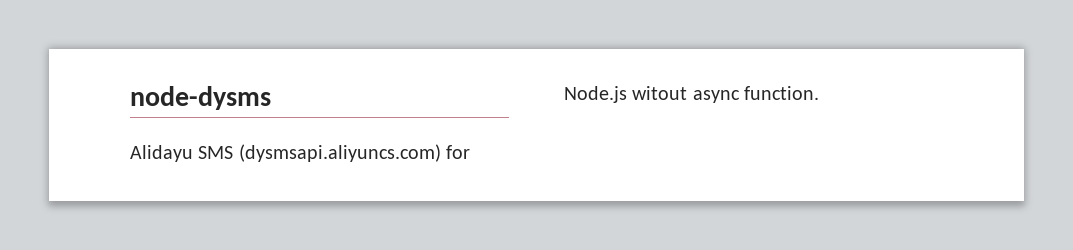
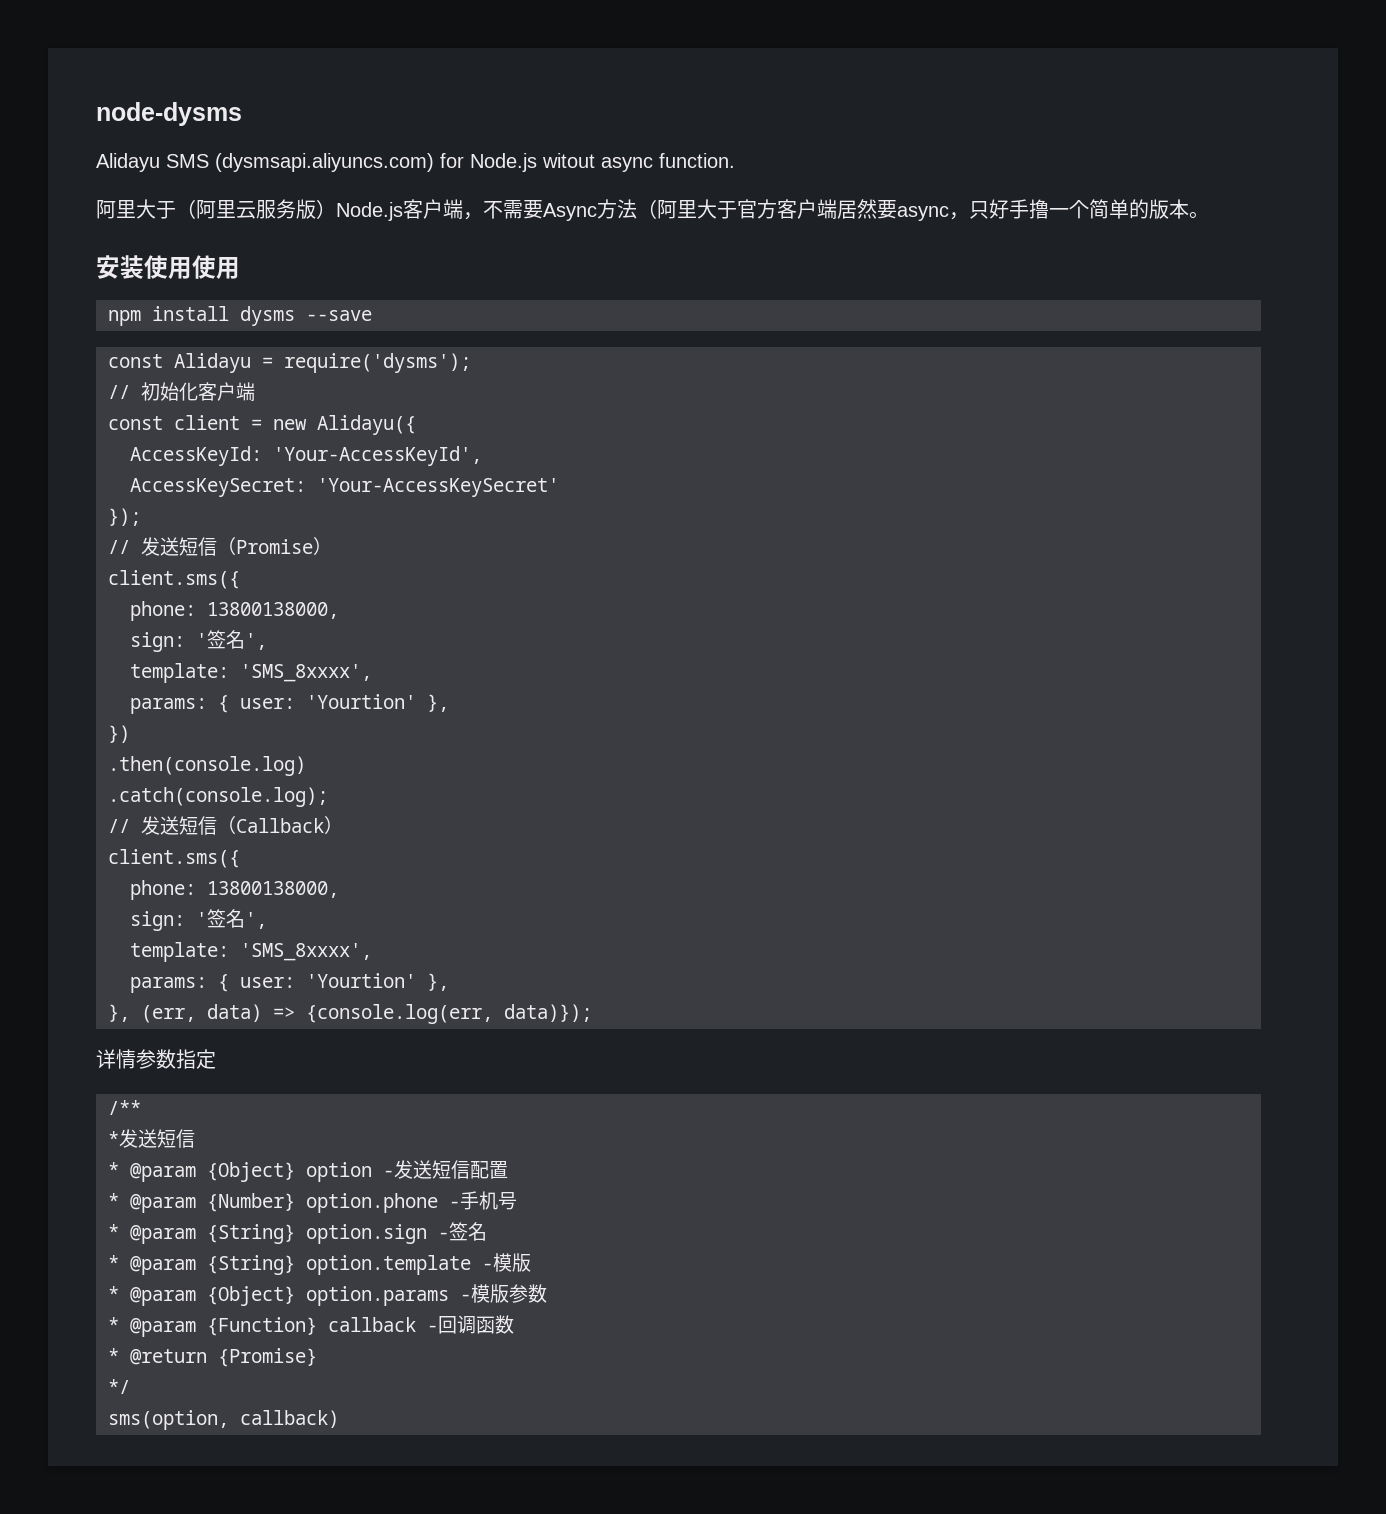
+ 阿里大于（阿里云服务版）Node.js客户端，不需要Async方法（阿里大于官方客户端居然要async，只好手撸一个简单的版本。
+ 安装使用使用
+ npm install dysms --save
+ const Alidayu = require('dysms');
+ // 初始化客户端
+ const client = new Alidayu({
+ AccessKeyId: 'Your-AccessKeyId',
+ AccessKeySecret: 'Your-AccessKeySecret'
+ });
+ // 发送短信（Promise）
+ client.sms({
+ phone: 13800138000,
+ sign: '签名',
+ template: 'SMS_8xxxx',
+ params: { user: 'Yourtion' },
+ })
+ .then(console.log)
+ .catch(console.log);
+ // 发送短信（Callback）
+ client.sms({
+ phone: 13800138000,
+ sign: '签名',
+ template: 'SMS_8xxxx',
+ params: { user: 'Yourtion' },
+ }, (err, data) => {console.log(err, data)});
+ 详情参数指定
+ /**
+ *发送短信
+ * @param {Object} option -发送短信配置
+ * @param {Number} option.phone -手机号
+ * @param {String} option.sign -签名
+ * @param {String} option.template -模版
+ * @param {Object} option.params -模版参数
+ * @param {Function} callback -回调函数
+ * @return {Promise}
+ */
+ sms(option, callback)

